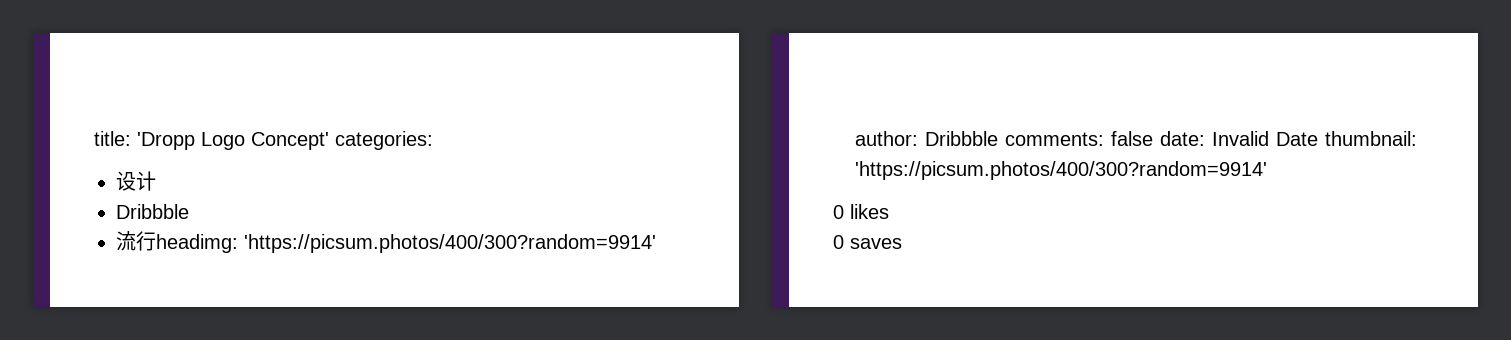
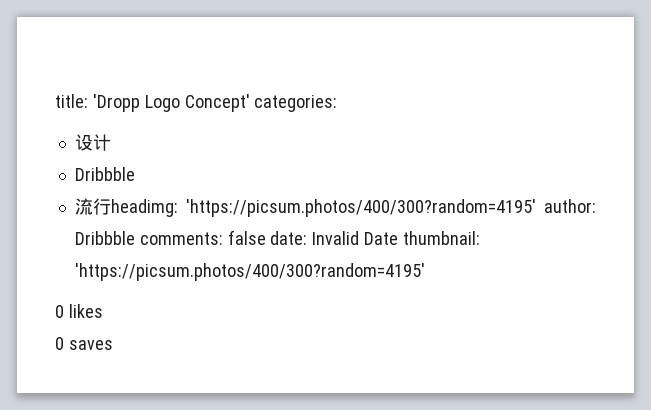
- 流行headimg: 'https://picsum.photos/400/300?random=9914' author: Dribbble comments: false date: Invalid Date thumbnail: 'https://picsum.photos/400/300?random=9914'
+ 流行headimg: 'https://picsum.photos/400/300?random=4195' author: Dribbble comments: false date: Invalid Date thumbnail: 'https://picsum.photos/400/300?random=4195'

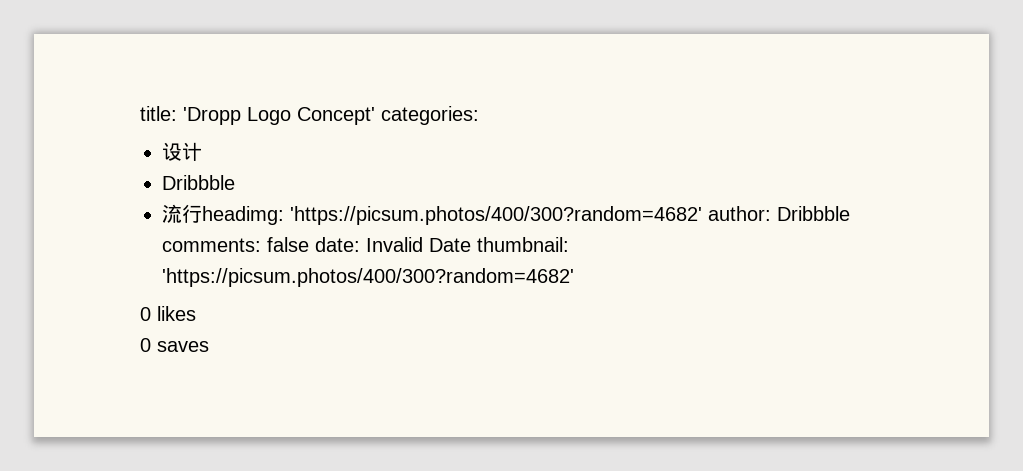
- 流行headimg: 'https://picsum.photos/400/300?random=4195' author: Dribbble comments: false date: Invalid Date thumbnail: 'https://picsum.photos/400/300?random=4195'
+ 流行headimg: 'https://picsum.photos/400/300?random=4682' author: Dribbble comments: false date: Invalid Date thumbnail: 'https://picsum.photos/400/300?random=4682'

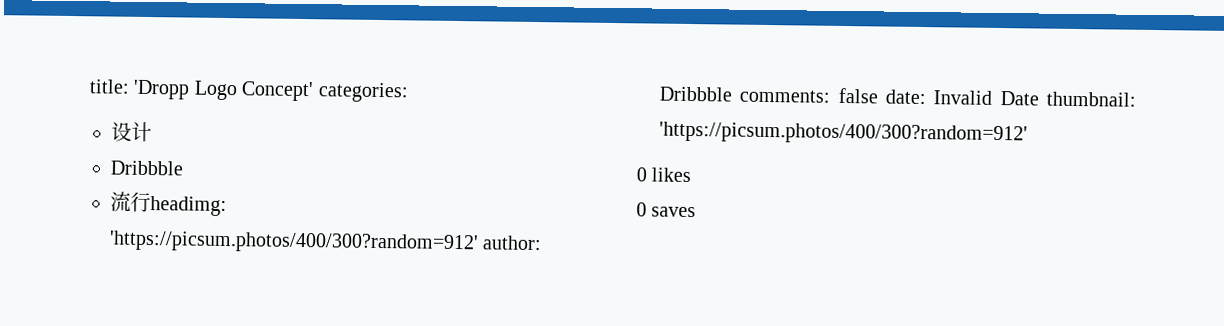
- 流行headimg: 'https://picsum.photos/400/300?random=4682' author: Dribbble comments: false date: Invalid Date thumbnail: 'https://picsum.photos/400/300?random=4682'
+ 流行headimg: 'https://picsum.photos/400/300?random=912' author: Dribbble comments: false date: Invalid Date thumbnail: 'https://picsum.photos/400/300?random=912'

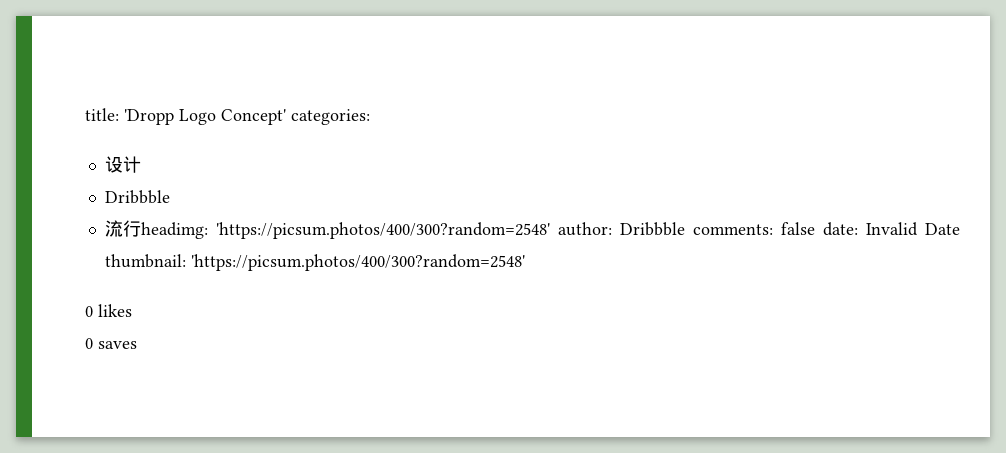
- 流行headimg: 'https://picsum.photos/400/300?random=912' author: Dribbble comments: false date: Invalid Date thumbnail: 'https://picsum.photos/400/300?random=912'
+ 流行headimg: 'https://picsum.photos/400/300?random=2548' author: Dribbble comments: false date: Invalid Date thumbnail: 'https://picsum.photos/400/300?random=2548'

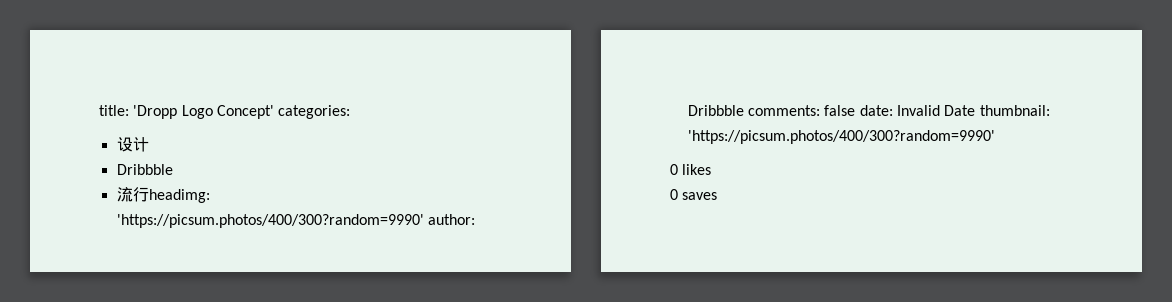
- 流行headimg: 'https://picsum.photos/400/300?random=2548' author: Dribbble comments: false date: Invalid Date thumbnail: 'https://picsum.photos/400/300?random=2548'
+ 流行headimg: 'https://picsum.photos/400/300?random=9990' author: Dribbble comments: false date: Invalid Date thumbnail: 'https://picsum.photos/400/300?random=9990'

